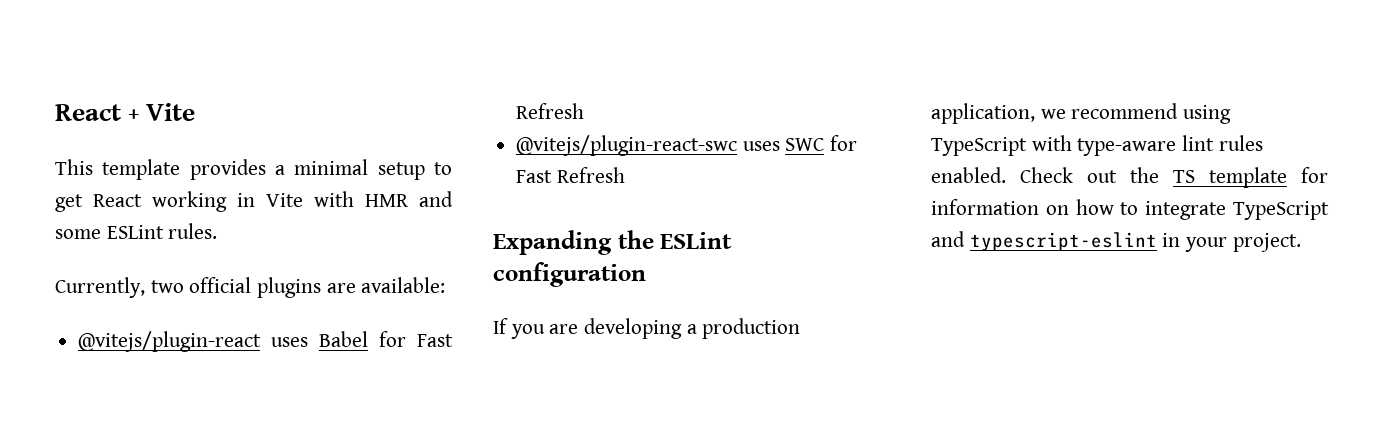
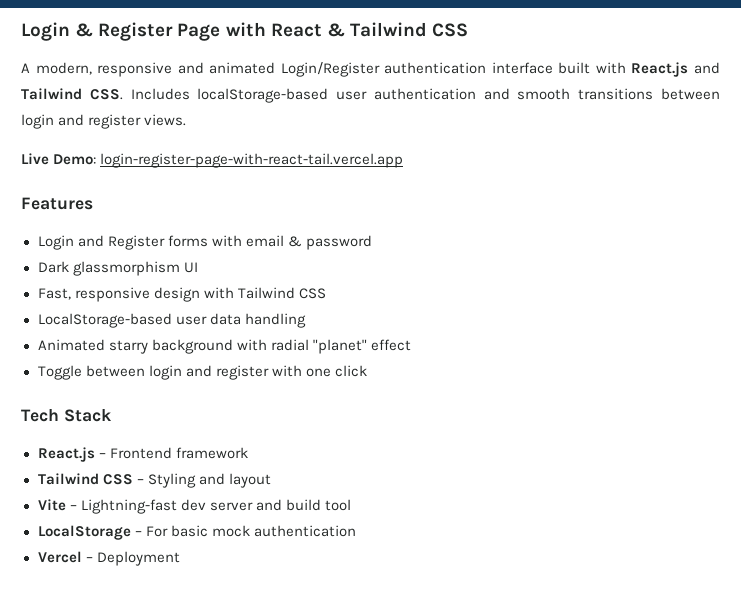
- React + Vite
- This template provides a minimal setup to get React working in Vite with HMR and some ESLint rules.
- Currently, two official plugins are available:
- @vitejs/plugin-react uses Babel for Fast Refresh
- @vitejs/plugin-react-swc uses SWC for Fast Refresh
- Expanding the ESLint configuration
- If you are developing a production application, we recommend using TypeScript with type-aware lint rules enabled. Check out the TS template for information on how to integrate TypeScript and typescript-eslint in your project.
+ Login & Register Page with React & Tailwind CSS
+ A modern, responsive and animated Login/Register authentication interface built with React.js and Tailwind CSS. Includes localStorage-based user authentication and smooth transitions between login and register views.
+ Live Demo: login-register-page-with-react-tail.vercel.app
+ Features
+ Login and Register forms with email & password
+ Dark glassmorphism UI
+ Fast, responsive design with Tailwind CSS
+ LocalStorage-based user data handling
+ Animated starry background with radial "planet" effect
+ Toggle between login and register with one click
+ Tech Stack
+ React.js – Frontend framework
+ Tailwind CSS – Styling and layout
+ Vite – Lightning-fast dev server and build tool
+ LocalStorage – For basic mock authentication
+ Vercel – Deployment

